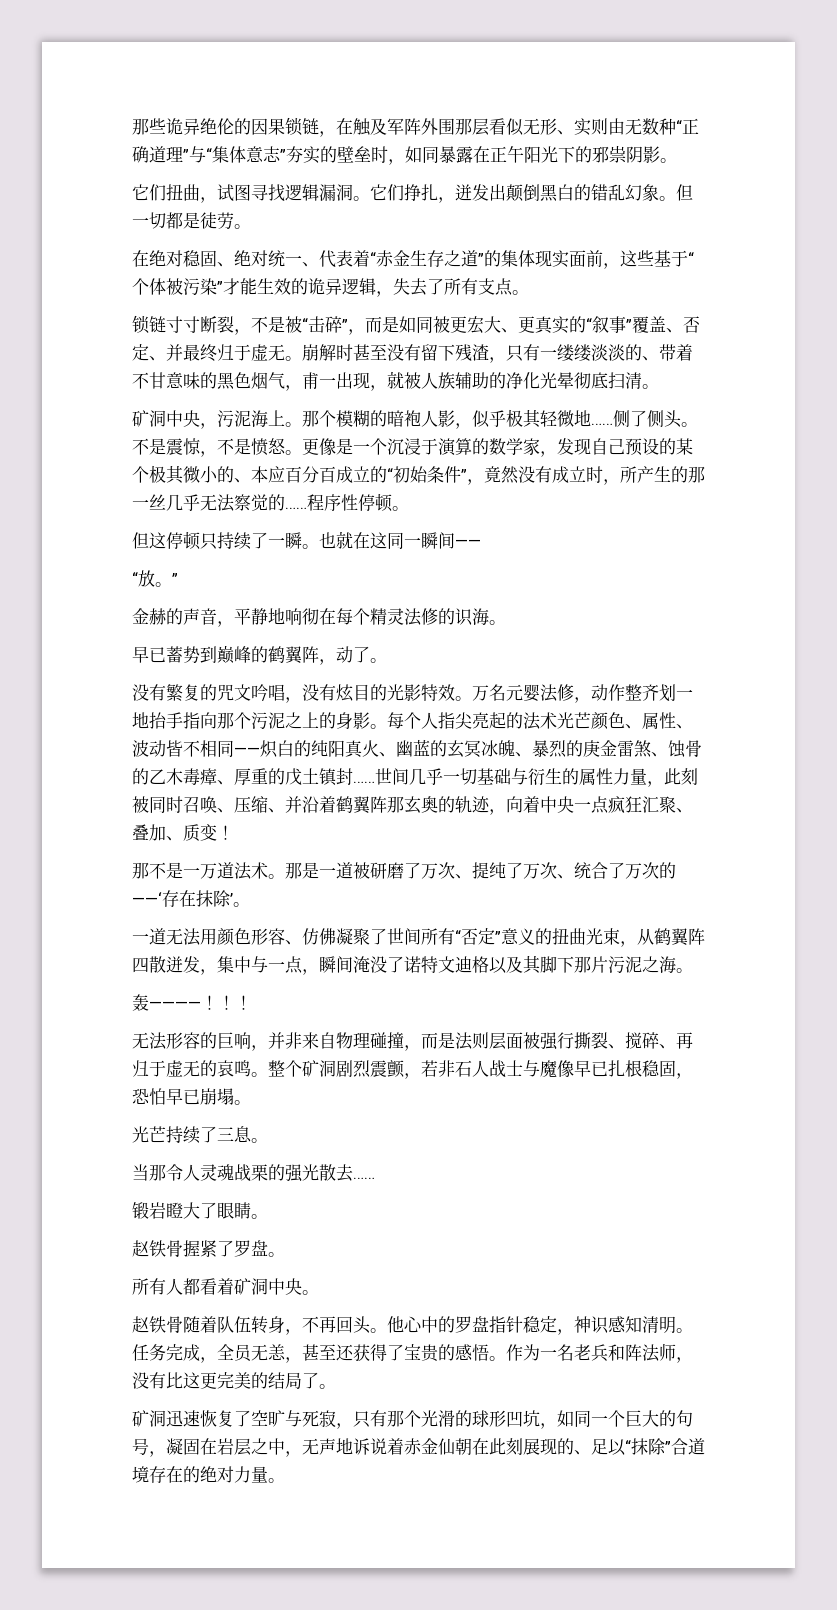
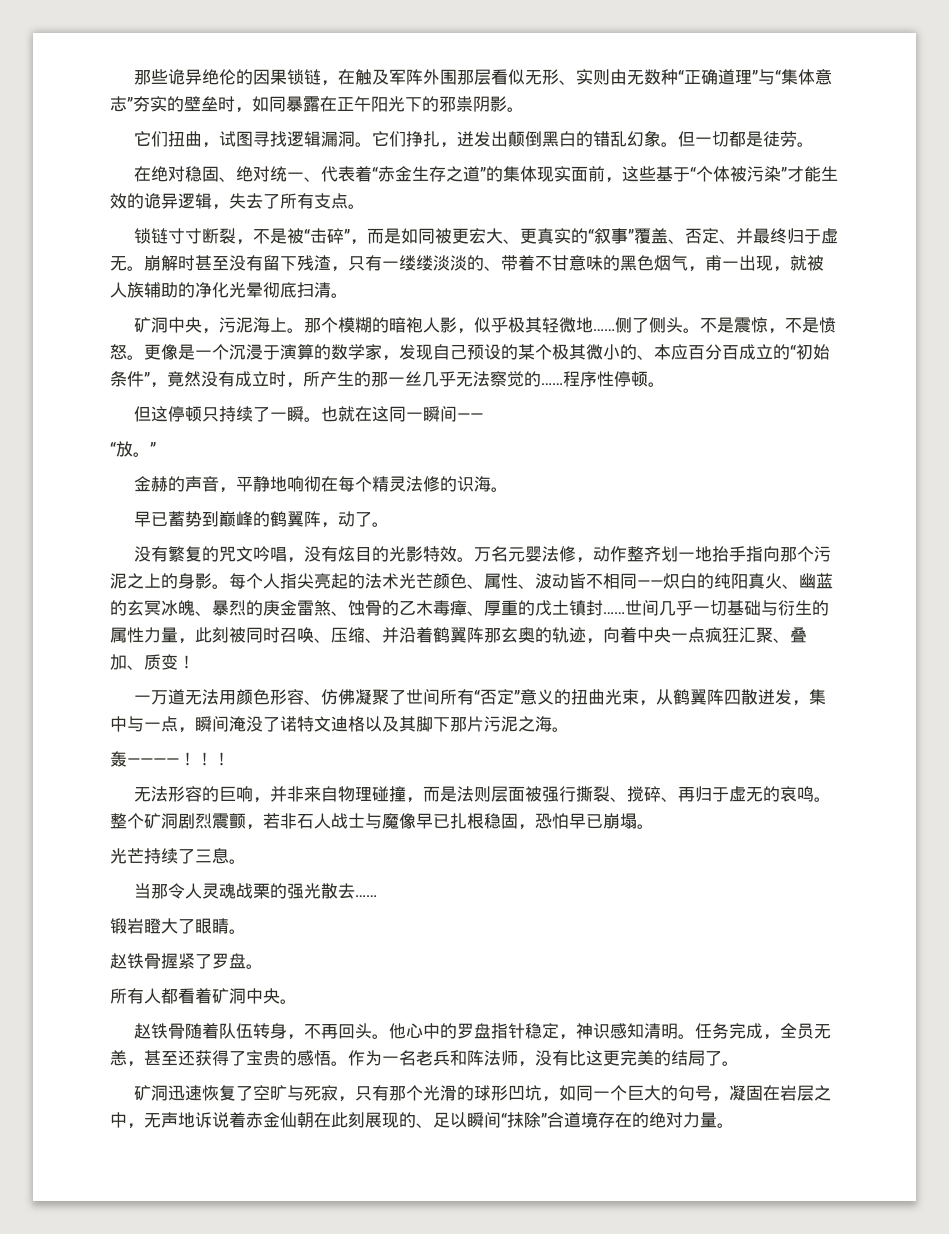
- 那不是一万道法术。那是一道被研磨了万次、提纯了万次、统合了万次的——‘存在抹除’。
- 一道无法用颜色形容、仿佛凝聚了世间所有“否定”意义的扭曲光束，从鹤翼阵四散迸发，集中与一点，瞬间淹没了诺特文迪格以及其脚下那片污泥之海。
+ 一万道无法用颜色形容、仿佛凝聚了世间所有“否定”意义的扭曲光束，从鹤翼阵四散迸发，集中与一点，瞬间淹没了诺特文迪格以及其脚下那片污泥之海。
- 矿洞迅速恢复了空旷与死寂，只有那个光滑的球形凹坑，如同一个巨大的句号，凝固在岩层之中，无声地诉说着赤金仙朝在此刻展现的、足以“抹除”合道境存在的绝对力量。
+ 矿洞迅速恢复了空旷与死寂，只有那个光滑的球形凹坑，如同一个巨大的句号，凝固在岩层之中，无声地诉说着赤金仙朝在此刻展现的、足以瞬间“抹除”合道境存在的绝对力量。

